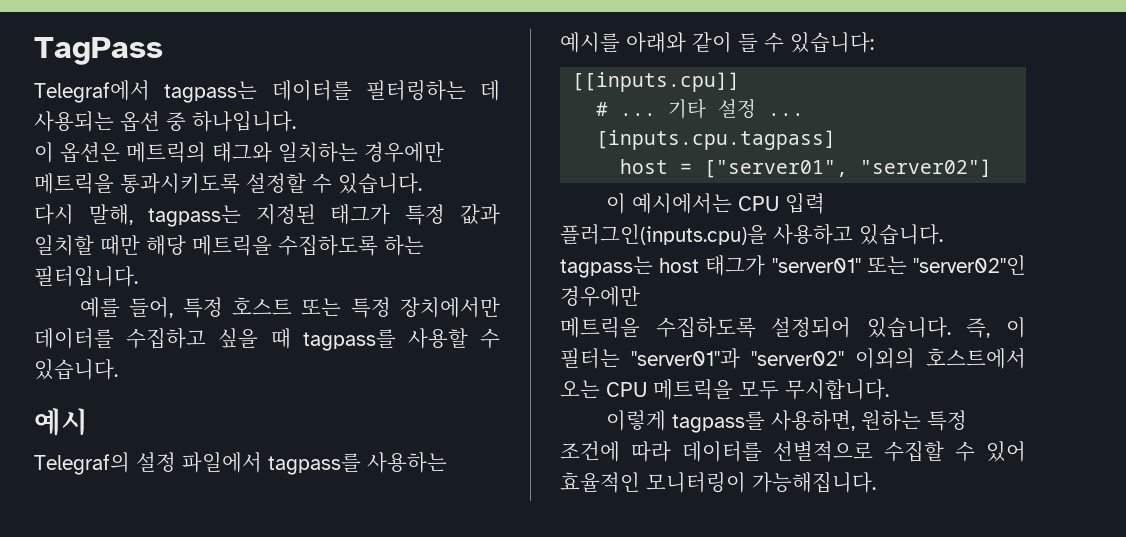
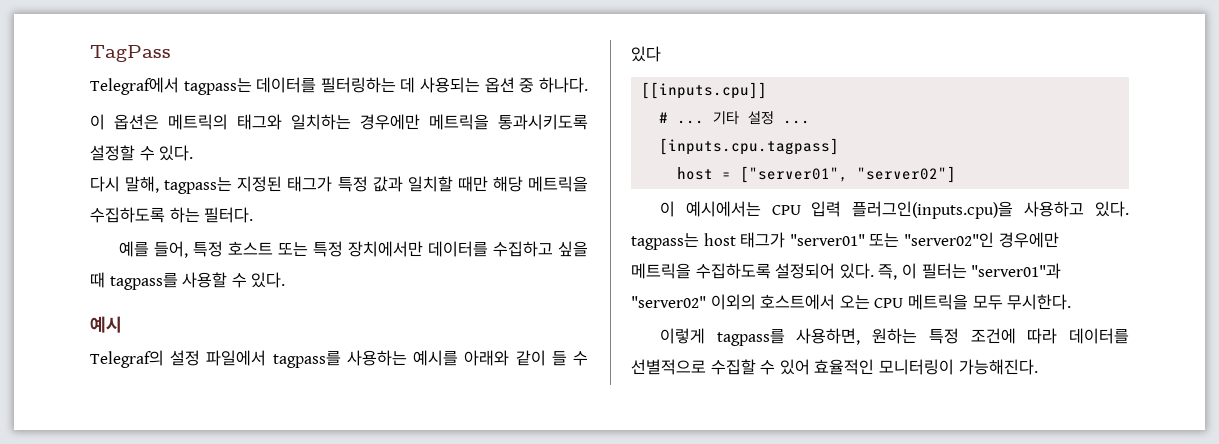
- Telegraf에서 tagpass는 데이터를 필터링하는 데 사용되는 옵션 중 하나입니다.
+ Telegraf에서 tagpass는 데이터를 필터링하는 데 사용되는 옵션 중 하나다.
- 이 옵션은 메트릭의 태그와 일치하는 경우에만 메트릭을 통과시키도록 설정할 수 있습니다.
+ 이 옵션은 메트릭의 태그와 일치하는 경우에만 메트릭을 통과시키도록 설정할 수 있다.
- 다시 말해, tagpass는 지정된 태그가 특정 값과 일치할 때만 해당 메트릭을 수집하도록 하는 필터입니다.
+ 다시 말해, tagpass는 지정된 태그가 특정 값과 일치할 때만 해당 메트릭을 수집하도록 하는 필터다.
- 예를 들어, 특정 호스트 또는 특정 장치에서만 데이터를 수집하고 싶을 때 tagpass를 사용할 수 있습니다.
+ 예를 들어, 특정 호스트 또는 특정 장치에서만 데이터를 수집하고 싶을 때 tagpass를 사용할 수 있다.
- Telegraf의 설정 파일에서 tagpass를 사용하는 예시를 아래와 같이 들 수 있습니다:
+ Telegraf의 설정 파일에서 tagpass를 사용하는 예시를 아래와 같이 들 수 있다
- 이 예시에서는 CPU 입력 플러그인(inputs.cpu)을 사용하고 있습니다. tagpass는 host 태그가 "server01" 또는 "server02"인 경우에만
+ 이 예시에서는 CPU 입력 플러그인(inputs.cpu)을 사용하고 있다. tagpass는 host 태그가 "server01" 또는 "server02"인 경우에만
- 메트릭을 수집하도록 설정되어 있습니다.
+ 메트릭을 수집하도록 설정되어 있다.
- 즉, 이 필터는 "server01"과 "server02" 이외의 호스트에서 오는 CPU 메트릭을 모두 무시합니다.
+ 즉, 이 필터는 "server01"과 "server02" 이외의 호스트에서 오는 CPU 메트릭을 모두 무시한다.
- 이렇게 tagpass를 사용하면, 원하는 특정 조건에 따라 데이터를 선별적으로 수집할 수 있어 효율적인 모니터링이 가능해집니다.
+ 이렇게 tagpass를 사용하면, 원하는 특정 조건에 따라 데이터를 선별적으로 수집할 수 있어 효율적인 모니터링이 가능해진다.

